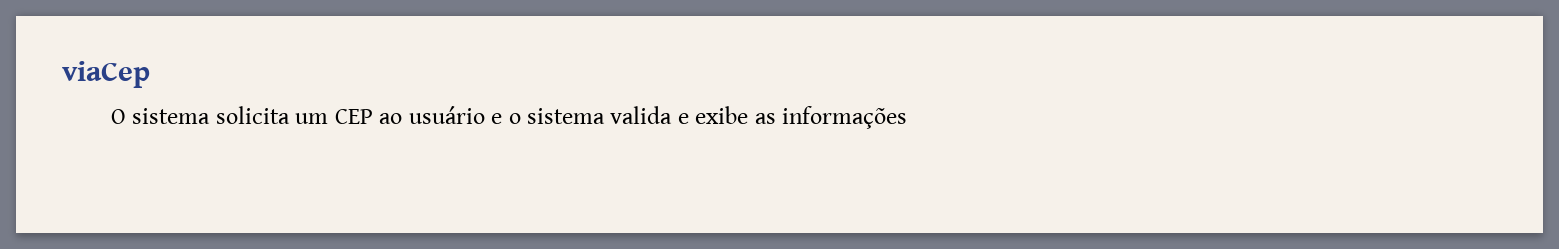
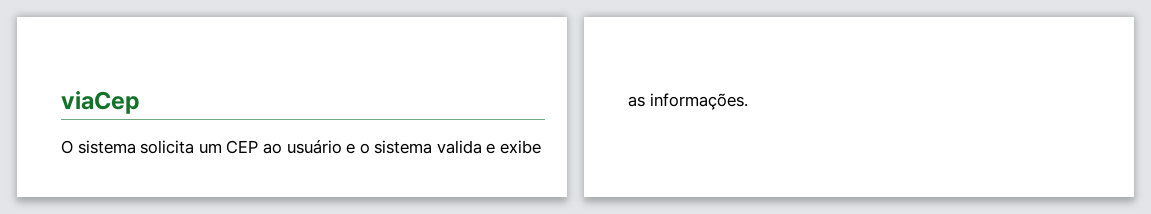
- O sistema solicita um CEP ao usuário e o sistema valida e exibe as informações
+ O sistema solicita um CEP ao usuário e o sistema valida e exibe as informações.

